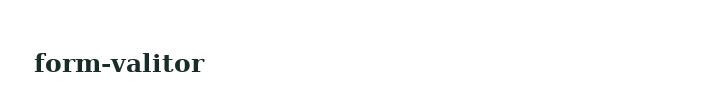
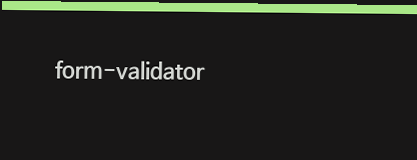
- form-valitor
+ form-validator

